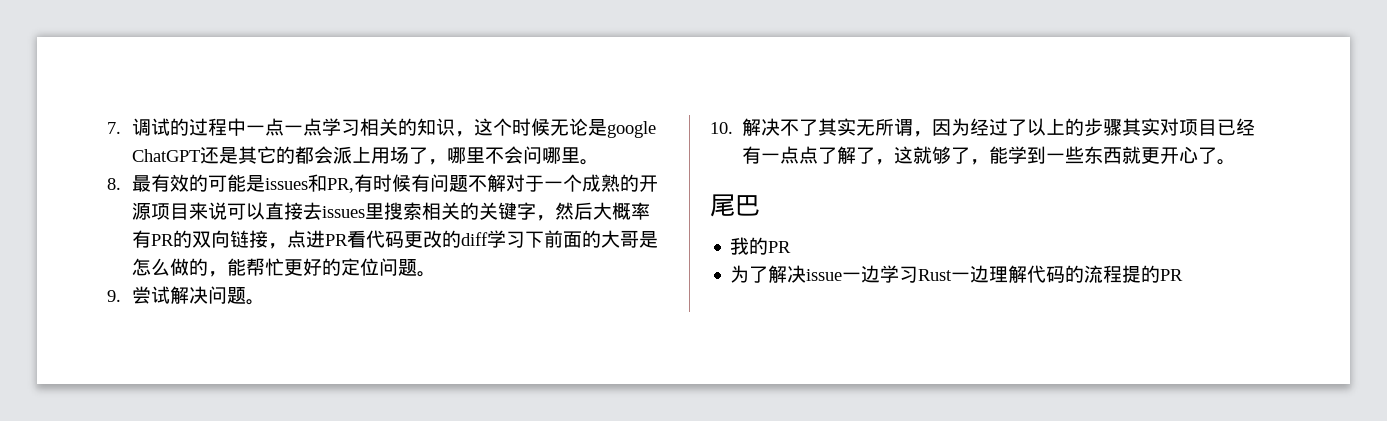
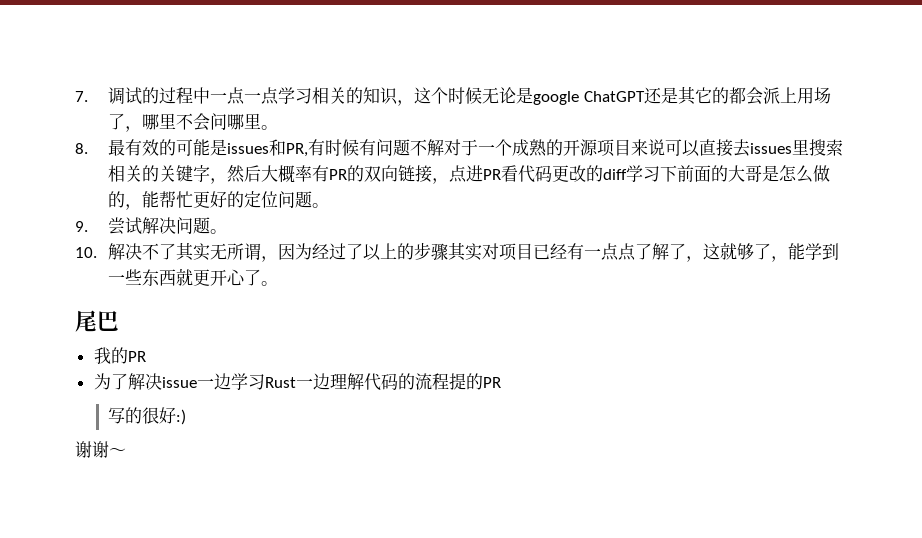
+ 写的很好:)
+ 谢谢～

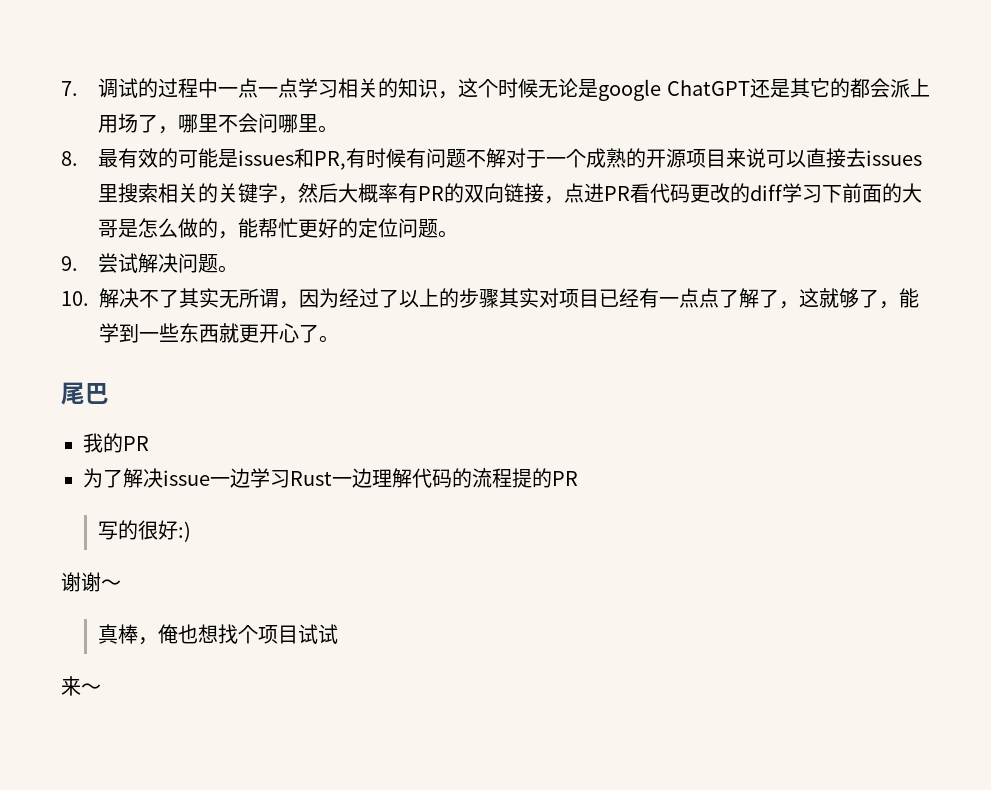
+ 真棒，俺也想找个项目试试
+ 来～

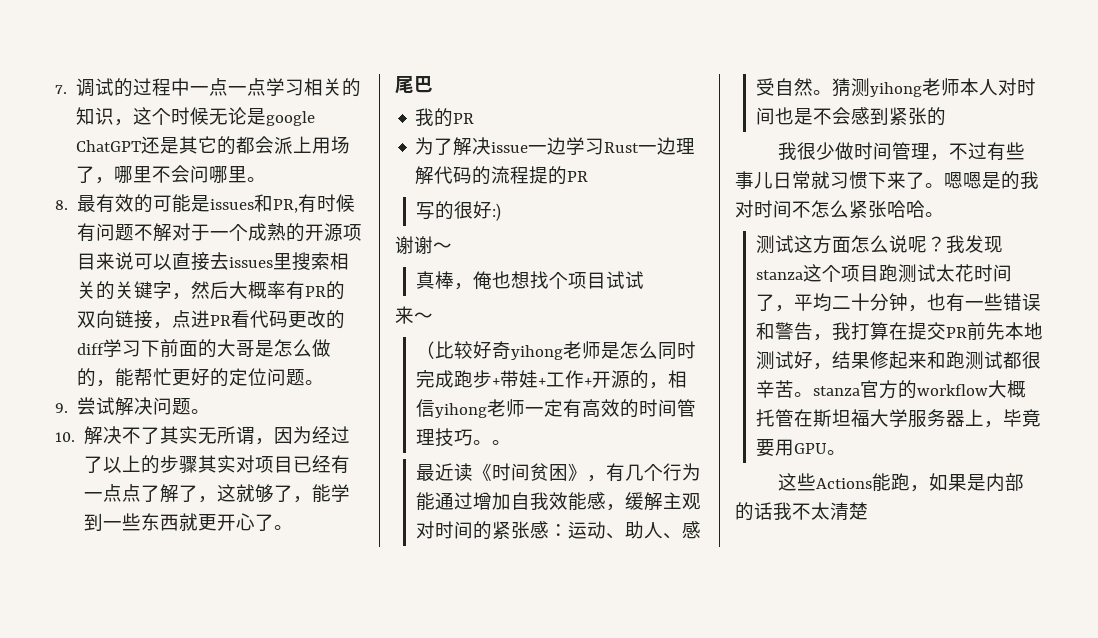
+ （比较好奇yihong老师是怎么同时完成跑步+带娃+工作+开源的，相信yihong老师一定有高效的时间管理技巧。。
+ 最近读《时间贫困》，有几个行为能通过增加自我效能感，缓解主观对时间的紧张感：运动、助人、感受自然。猜测yihong老师本人对时间也是不会感到紧张的
+ 我很少做时间管理，不过有些事儿日常就习惯下来了。嗯嗯是的我对时间不怎么紧张哈哈。
+ 测试这方面怎么说呢？我发现stanza这个项目跑测试太花时间了，平均二十分钟，也有一些错误和警告，我打算在提交PR前先本地测试好，结果修起来和跑测试都很辛苦。stanza官方的workflow大概托管在斯坦福大学服务器上，毕竟要用GPU。
+ 这些Actions能跑，如果是内部的话我不太清楚

